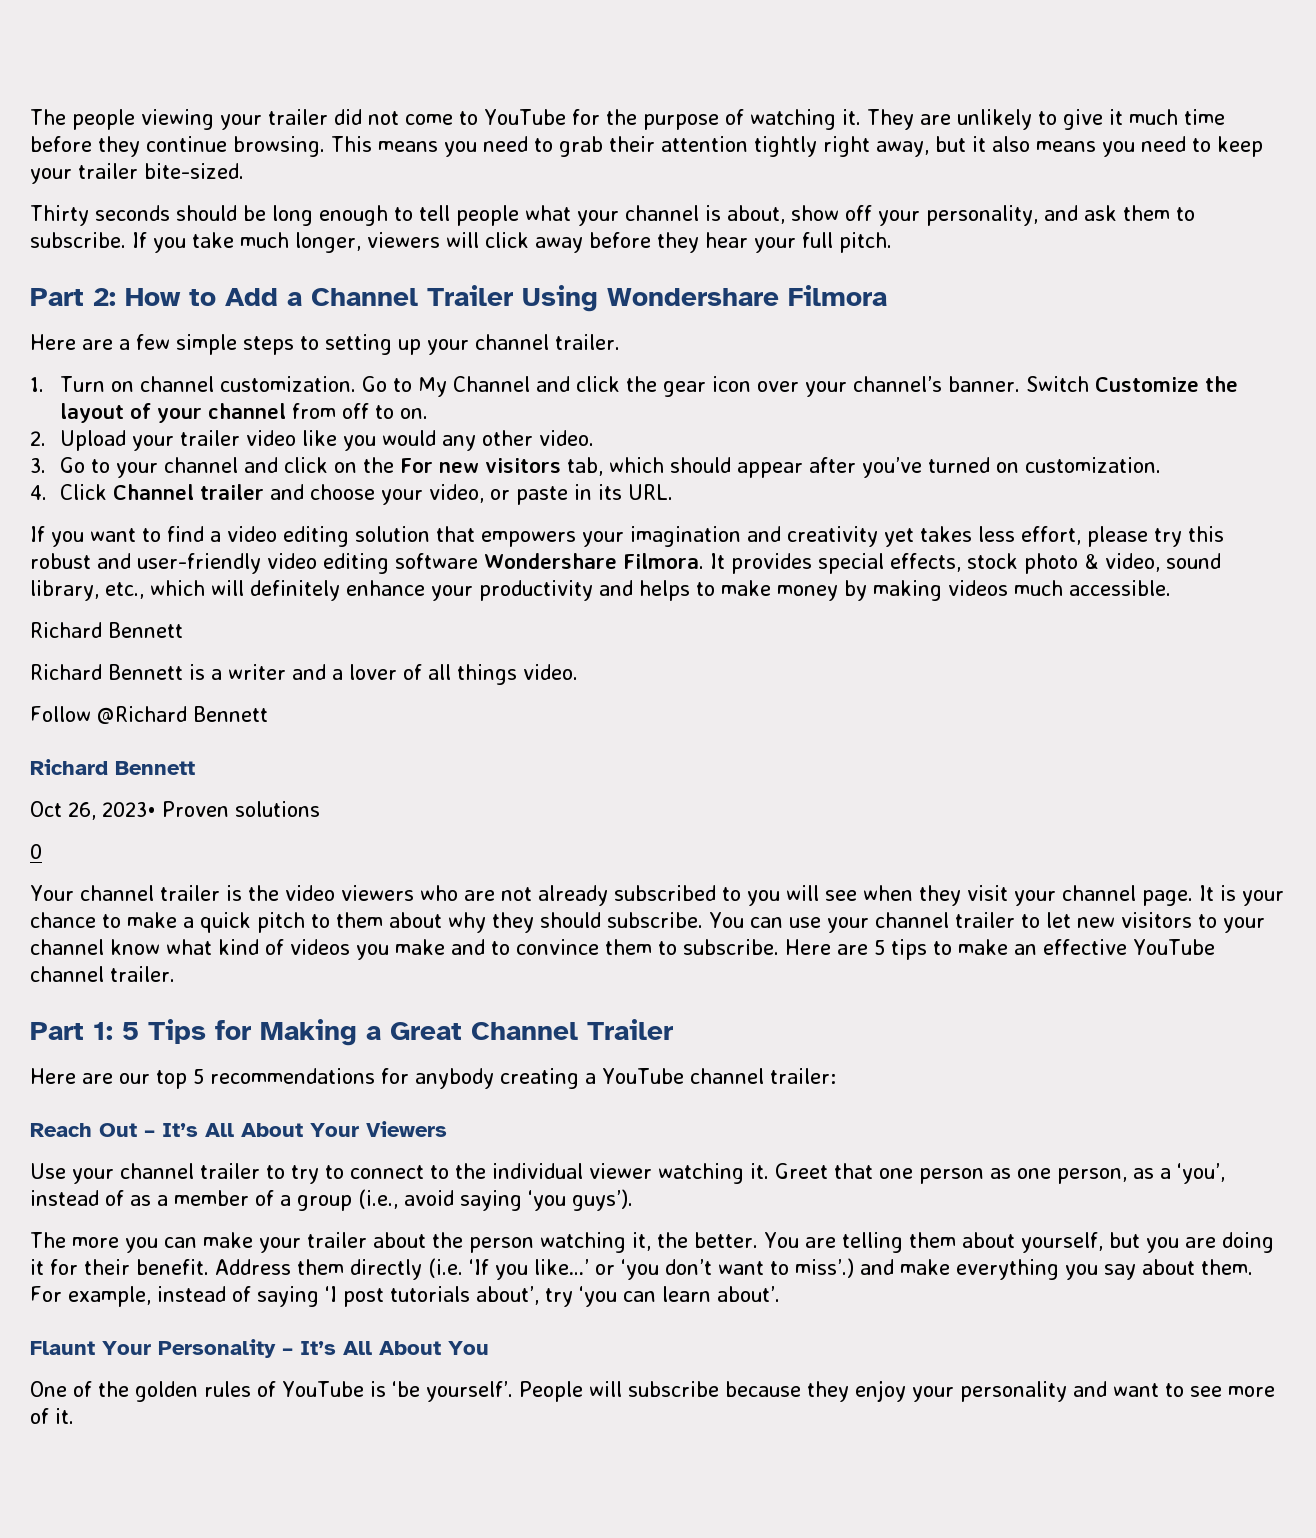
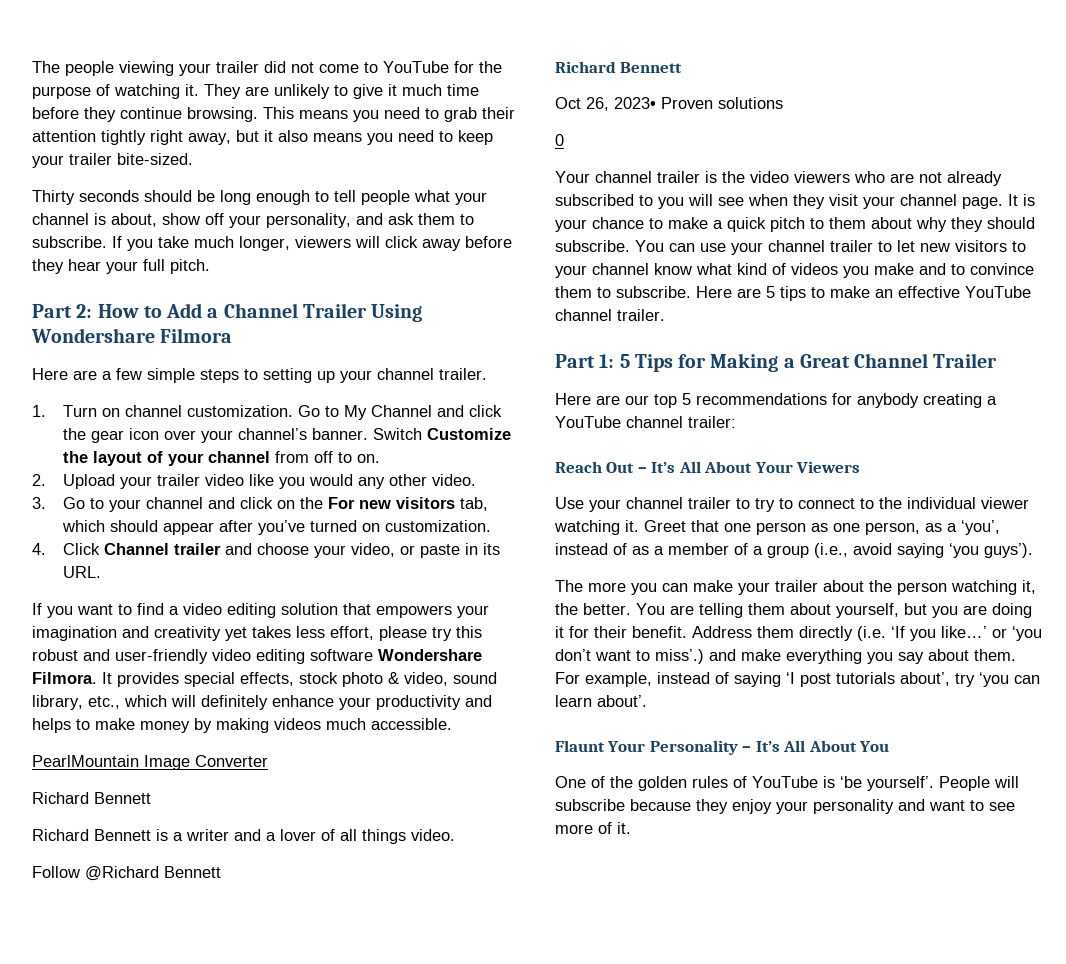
+ PearlMountain Image Converter

